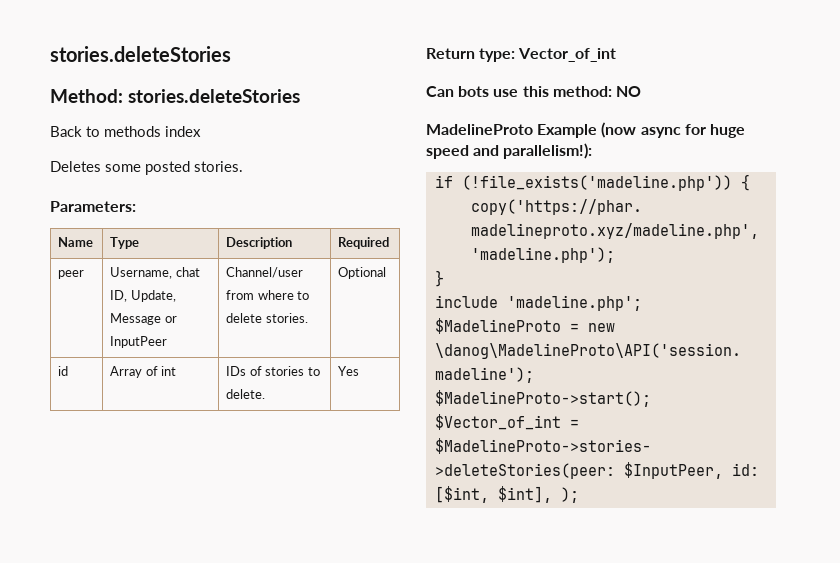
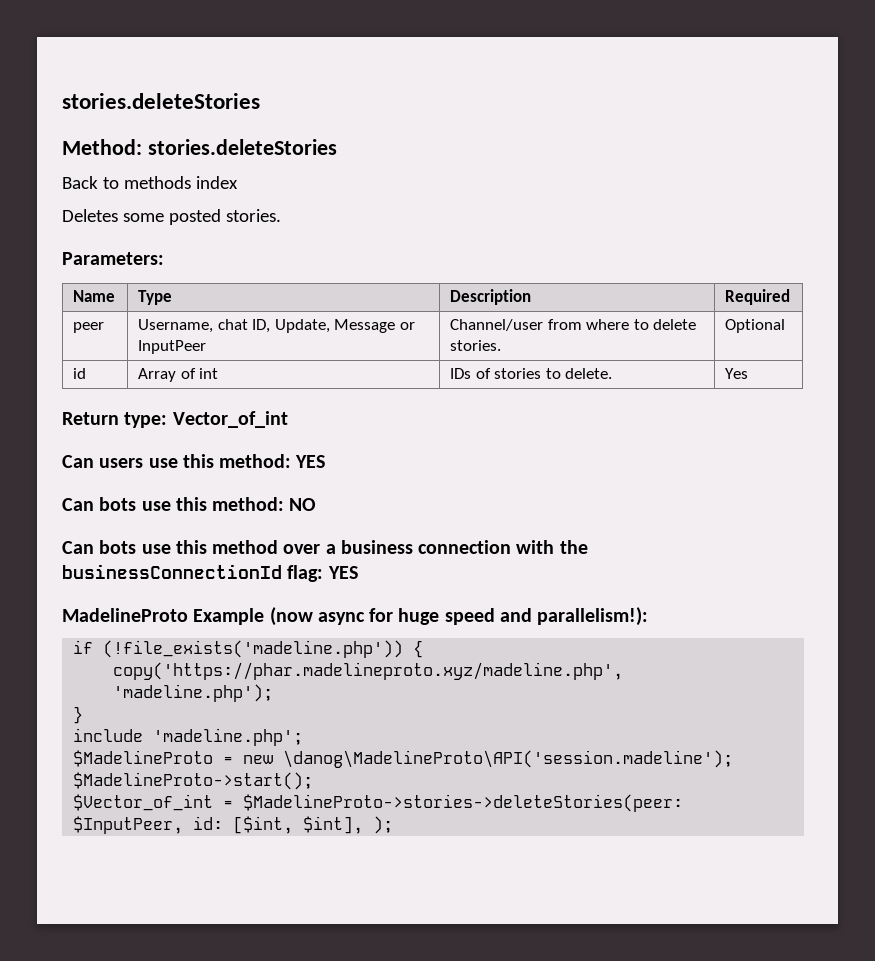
+ Can users use this method: YES
+ Can bots use this method over a business connection with the businessConnectionId flag: YES

